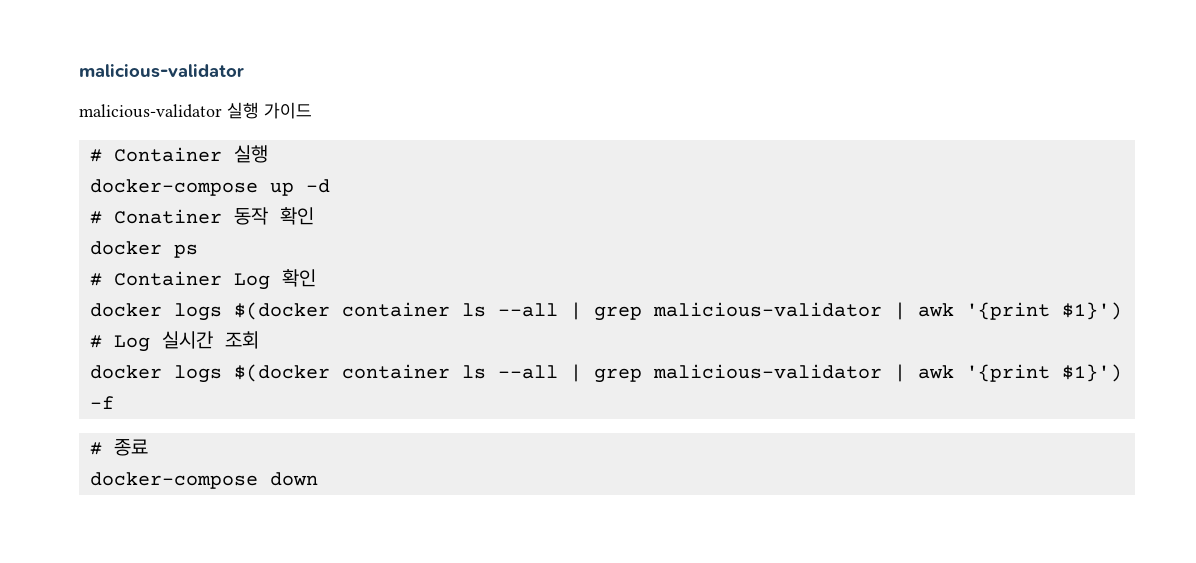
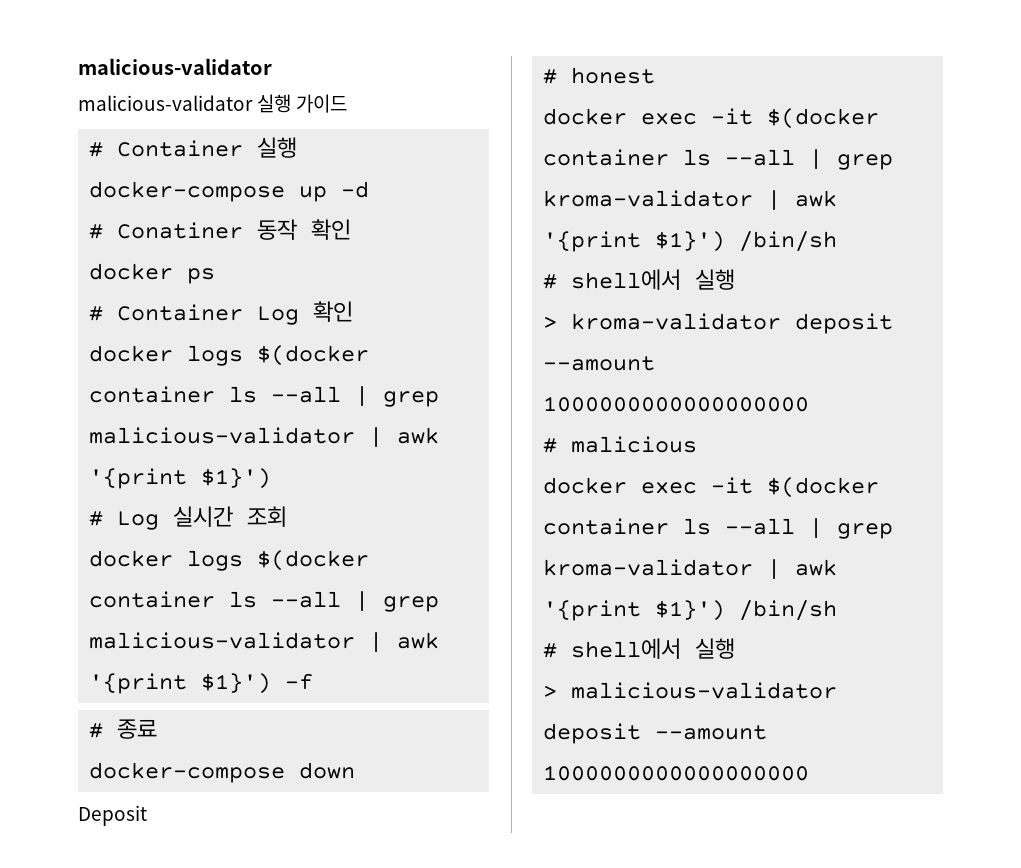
+ Deposit
+ # honest
+ docker exec -it $(docker container ls --all | grep kroma-validator | awk '{print $1}') /bin/sh
+ # shell에서 실행
+ > kroma-validator deposit --amount 1000000000000000000
+ # malicious
+ docker exec -it $(docker container ls --all | grep kroma-validator | awk '{print $1}') /bin/sh
+ # shell에서 실행
+ > malicious-validator deposit --amount 1000000000000000000

